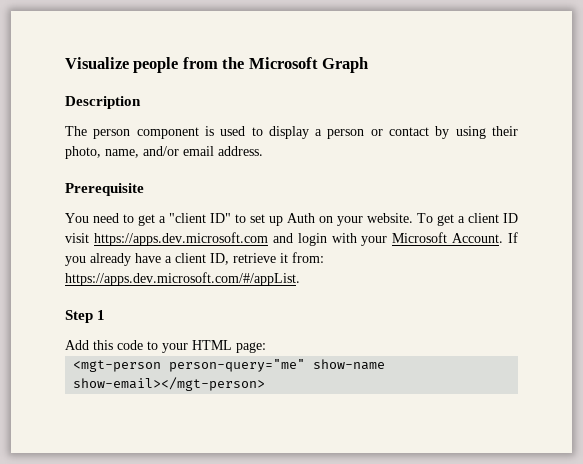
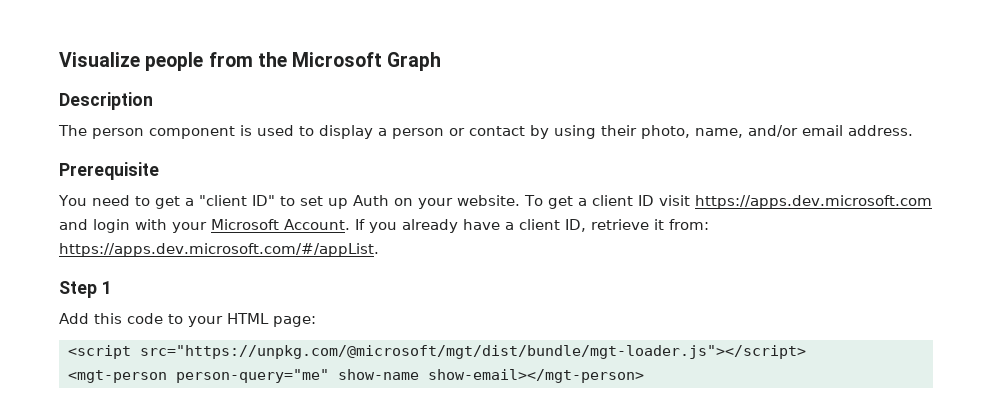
+ <script src="https://unpkg.com/@microsoft/mgt/dist/bundle/mgt-loader.js"></script>

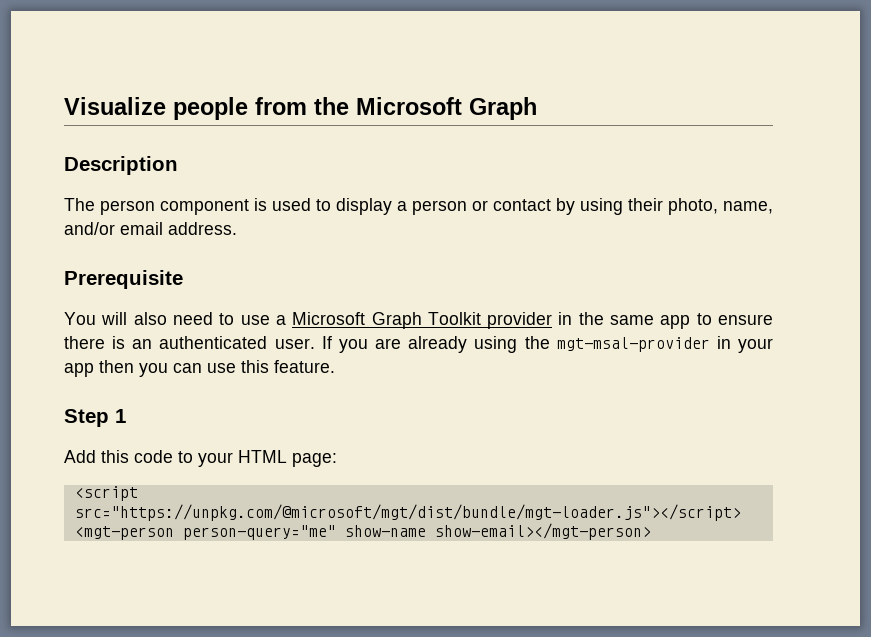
- You need to get a "client ID" to set up Auth on your website. To get a client ID visit https://apps.dev.microsoft.com and login with your Microsoft Account. If you already have a client ID, retrieve it from: https://apps.dev.microsoft.com/#/appList.
+ You will also need to use a Microsoft Graph Toolkit provider in the same app to ensure there is an authenticated user. If you are already using the mgt-msal-provider in your app then you can use this feature.

